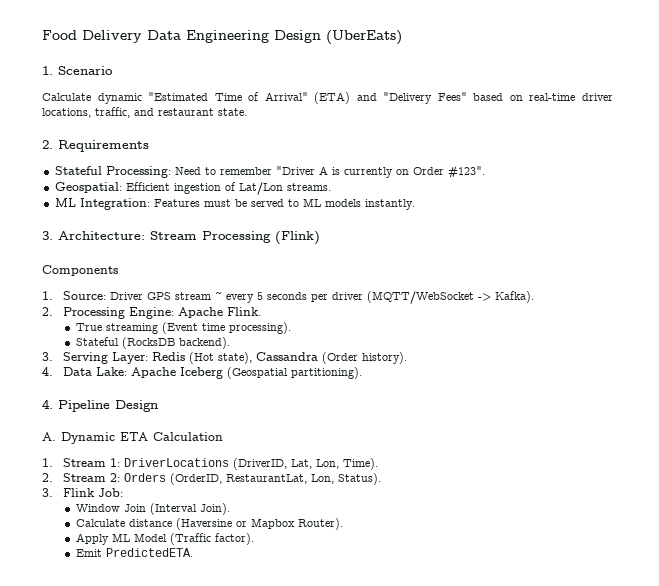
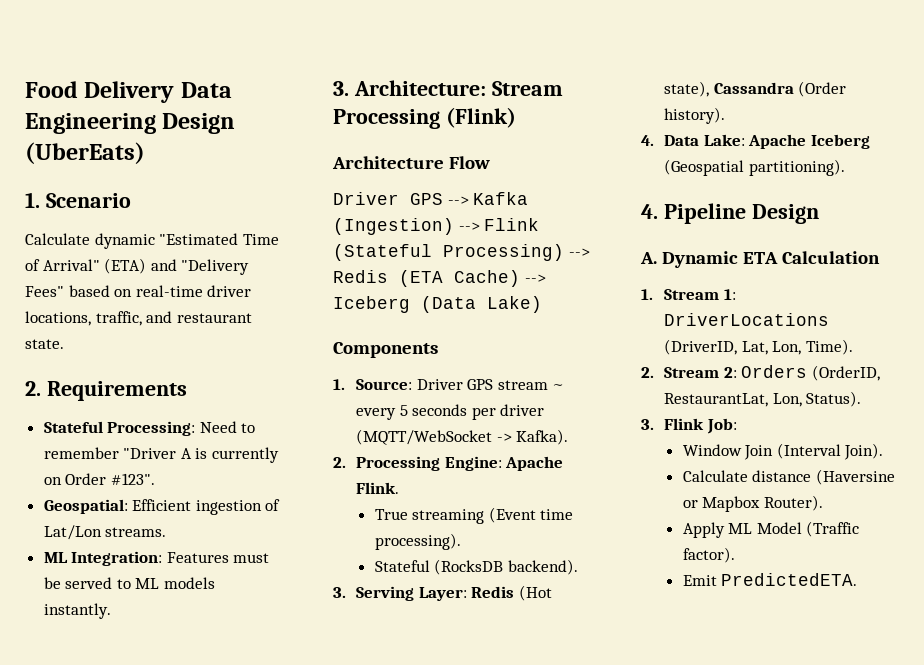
+ Architecture Flow
+ Driver GPS --> Kafka (Ingestion) --> Flink (Stateful Processing) --> Redis (ETA Cache) --> Iceberg (Data Lake)

